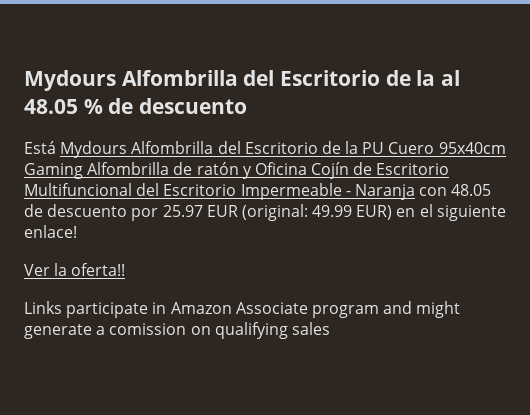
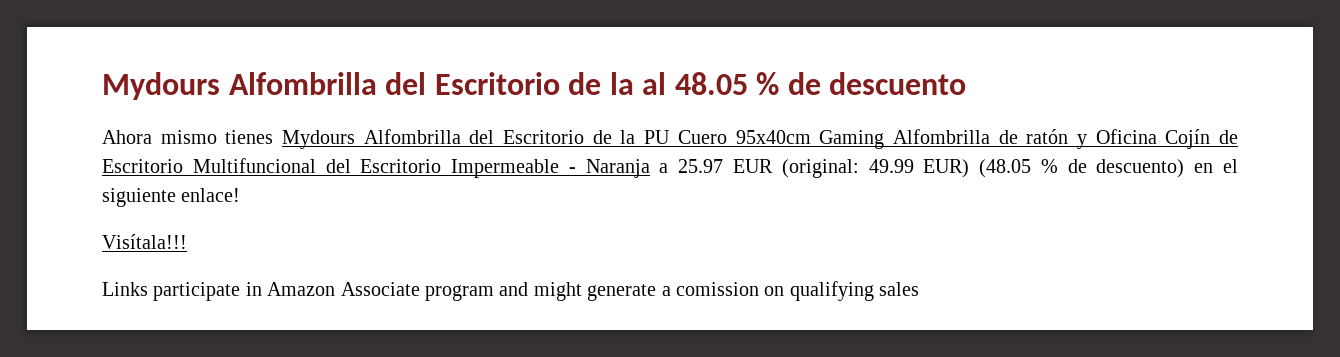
- Está Mydours Alfombrilla del Escritorio de la PU Cuero 95x40cm Gaming Alfombrilla de ratón y Oficina Cojín de Escritorio Multifuncional del Escritorio Impermeable - Naranja con 48.05 de descuento por 25.97 EUR (original: 49.99 EUR) en el siguiente enlace!
+ Ahora mismo tienes Mydours Alfombrilla del Escritorio de la PU Cuero 95x40cm Gaming Alfombrilla de ratón y Oficina Cojín de Escritorio Multifuncional del Escritorio Impermeable - Naranja a 25.97 EUR (original: 49.99 EUR) (48.05 % de descuento) en el siguiente enlace!
- Ver la oferta!!
+ Visítala!!!

